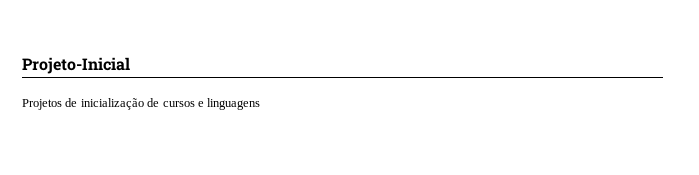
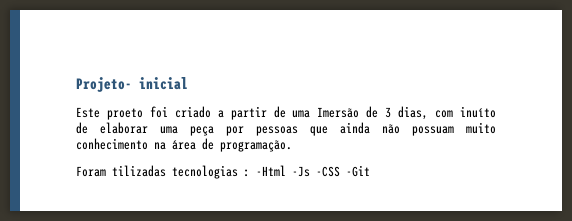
- Projeto-Inicial
- Projetos de inicialização de cursos e linguagens
+ Projeto- inicial
+ Este proeto foi criado a partir de uma Imersão de 3 dias, com inuíto de elaborar uma peça por pessoas que ainda não possuam muito conhecimento na área de programação.
+ Foram tilizadas tecnologias : -Html -Js -CSS -Git

